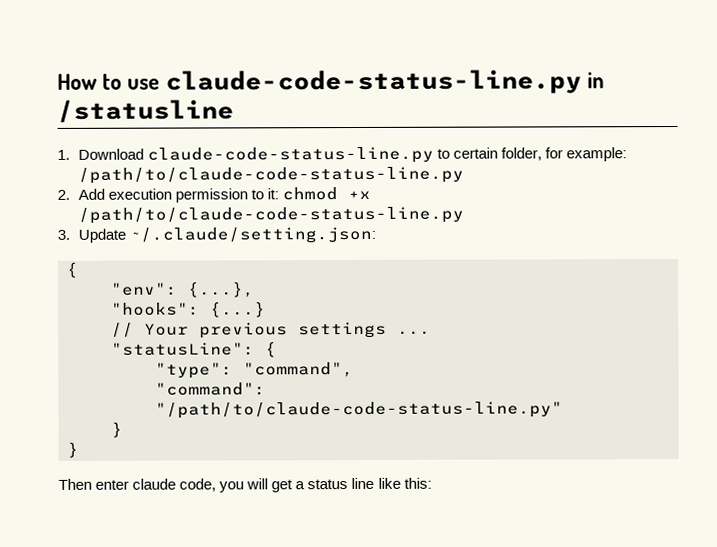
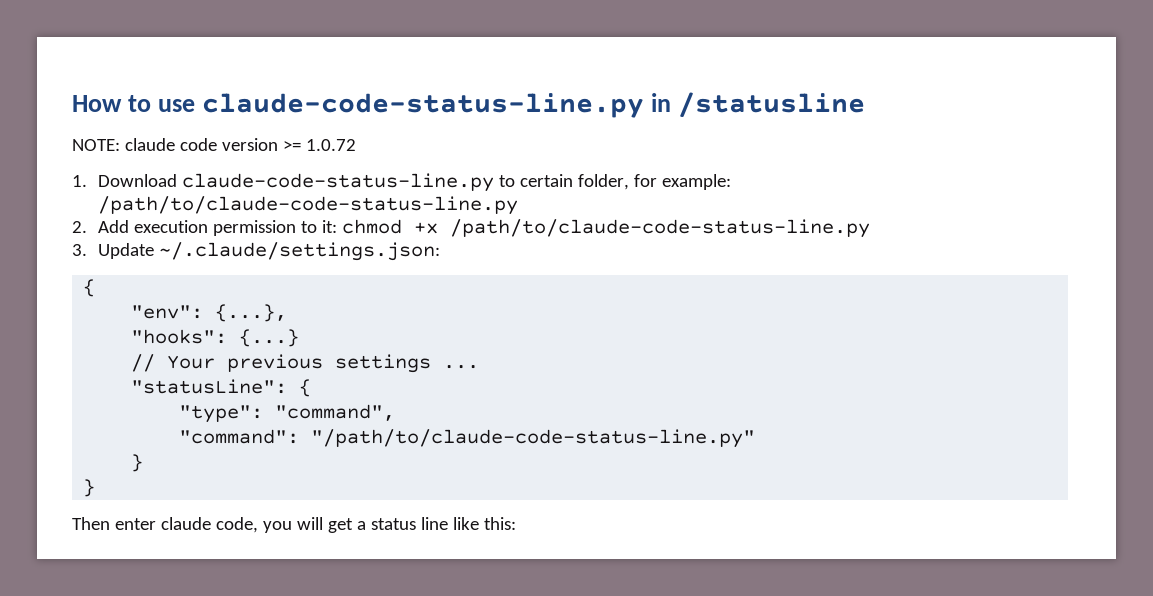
+ NOTE: claude code version >= 1.0.72
- 3. Update ~/.claude/setting.json:
+ 3. Update ~/.claude/settings.json:

